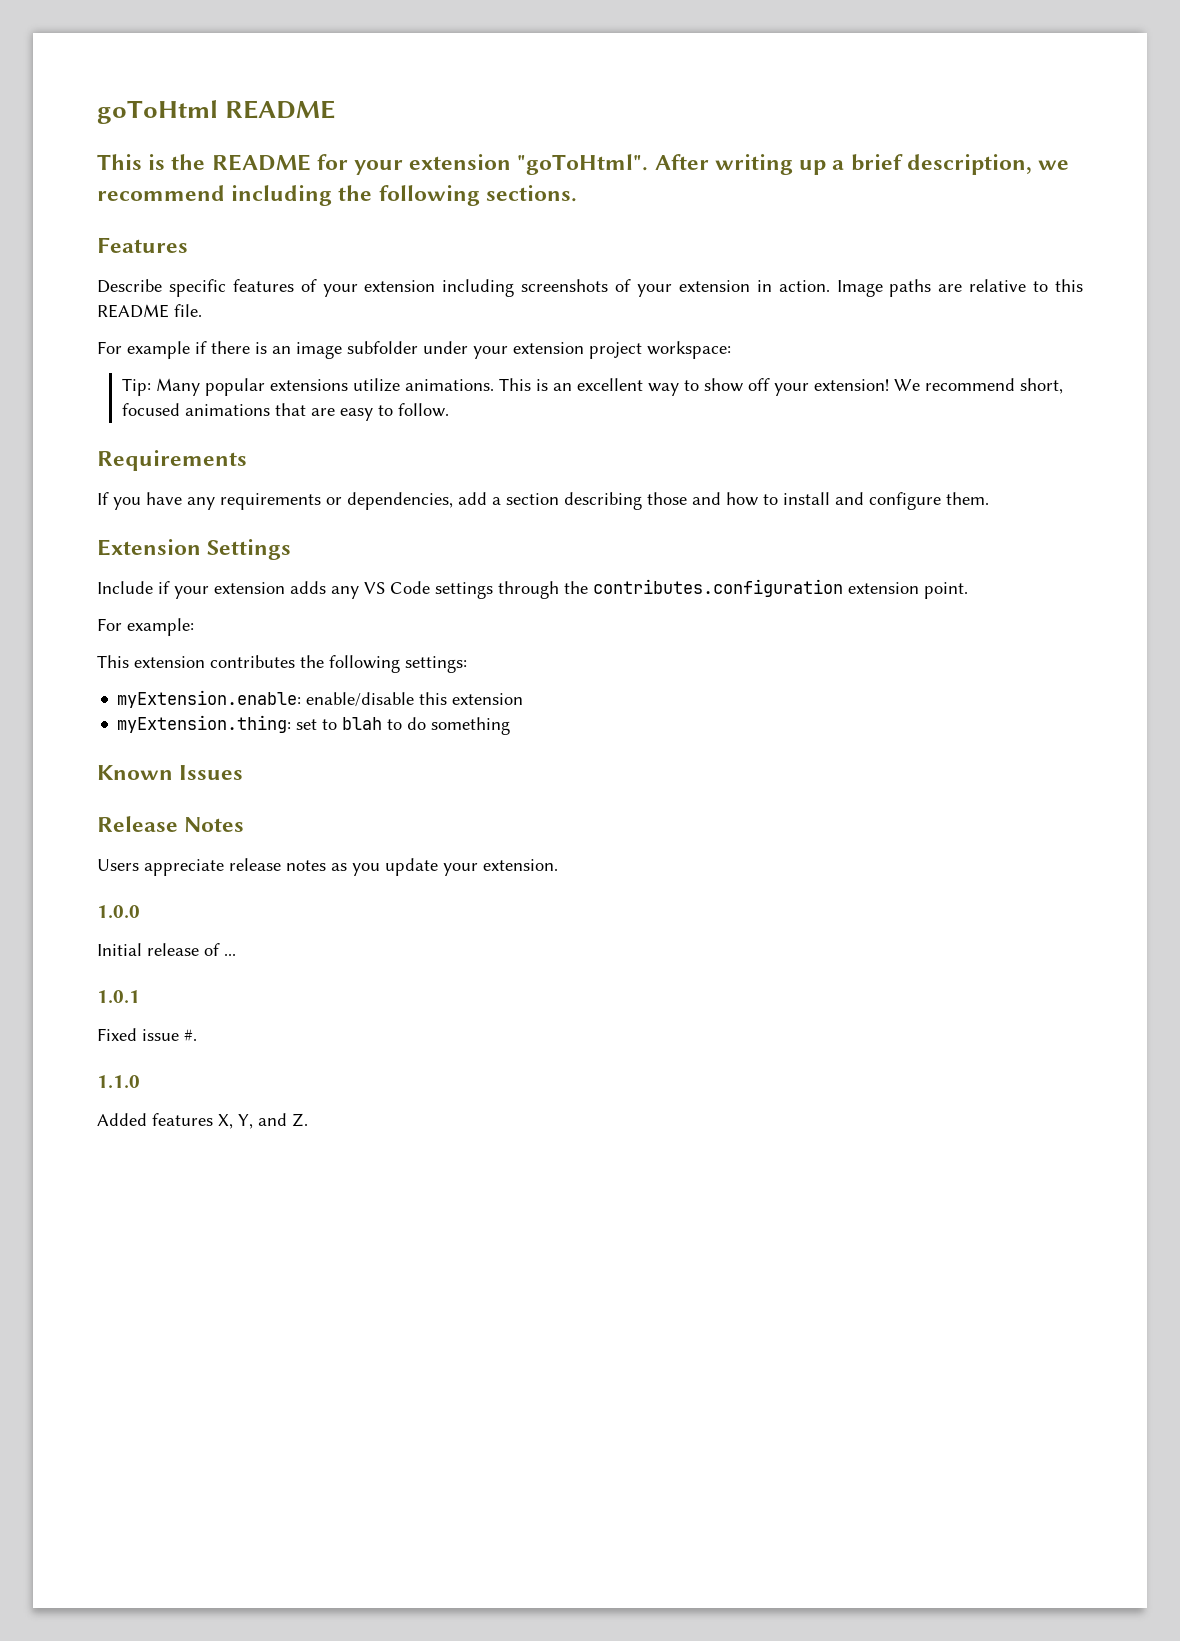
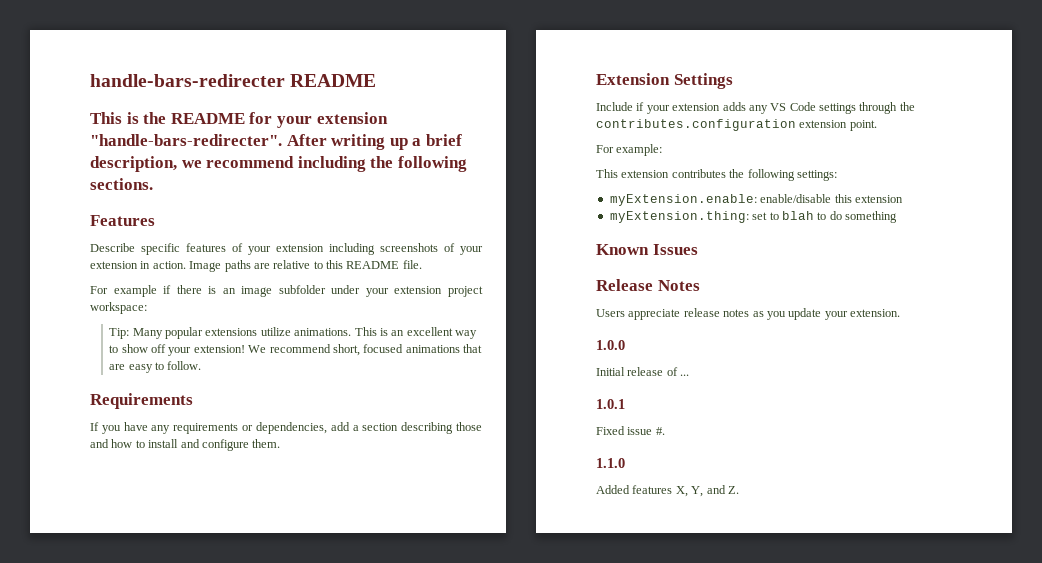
- goToHtml README
+ handle-bars-redirecter README
- This is the README for your extension "goToHtml".
+ This is the README for your extension "handle-bars-redirecter".

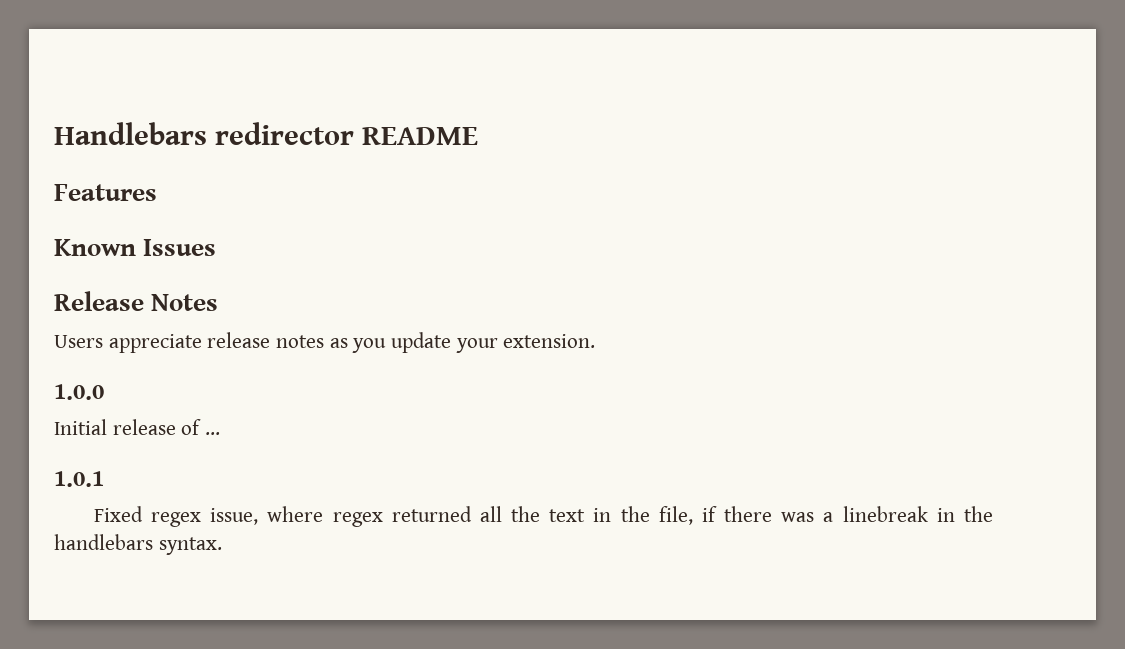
- handle-bars-redirecter README
+ Handlebars redirector README
- This is the README for your extension "handle-bars-redirecter". After writing up a brief description, we recommend including the following sections.
  Features
- Describe specific features of your extension including screenshots of your extension in action. Image paths are relative to this README file.
- For example if there is an image subfolder under your extension project workspace:
- Tip: Many popular extensions utilize animations. This is an excellent way to show off your extension! We recommend short, focused animations that are easy to follow.
- Requirements
- If you have any requirements or dependencies, add a section describing those and how to install and configure them.
- Extension Settings
- Include if your extension adds any VS Code settings through the contributes.configuration extension point.
- For example:
- This extension contributes the following settings:
- myExtension.enable: enable/disable this extension
- myExtension.thing: set to blah to do something
- Fixed issue #.
- 1.1.0
- Added features X, Y, and Z.
+ Fixed regex issue, where regex returned all the text in the file, if there was a linebreak in the handlebars syntax.

